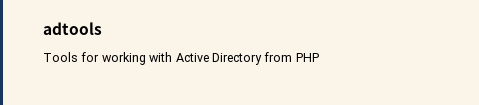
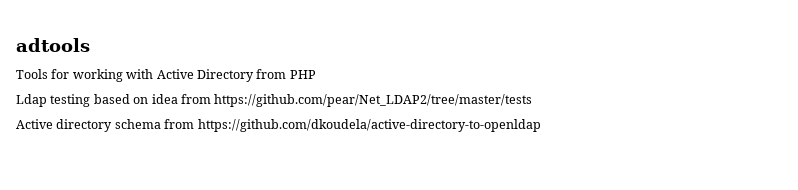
+ Ldap testing based on idea from https://github.com/pear/Net_LDAP2/tree/master/tests
+ Active directory schema from https://github.com/dkoudela/active-directory-to-openldap

